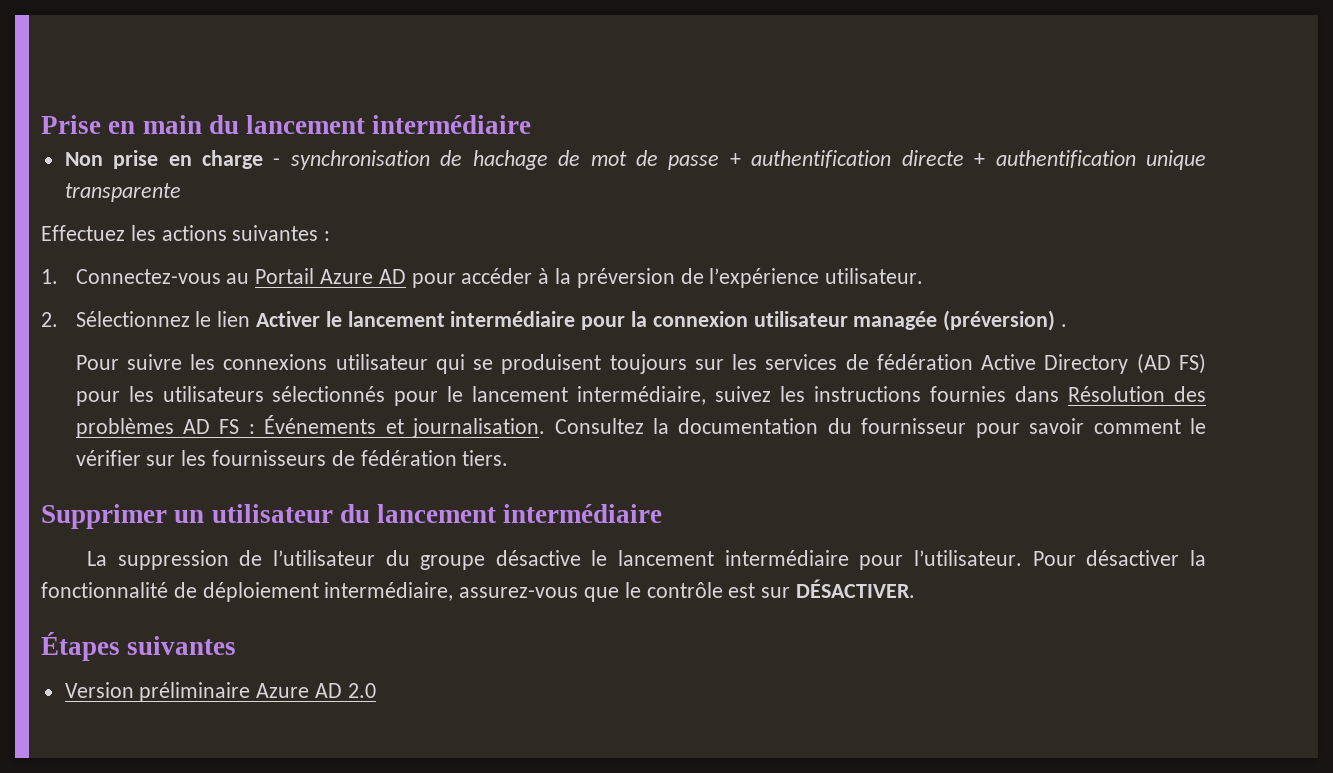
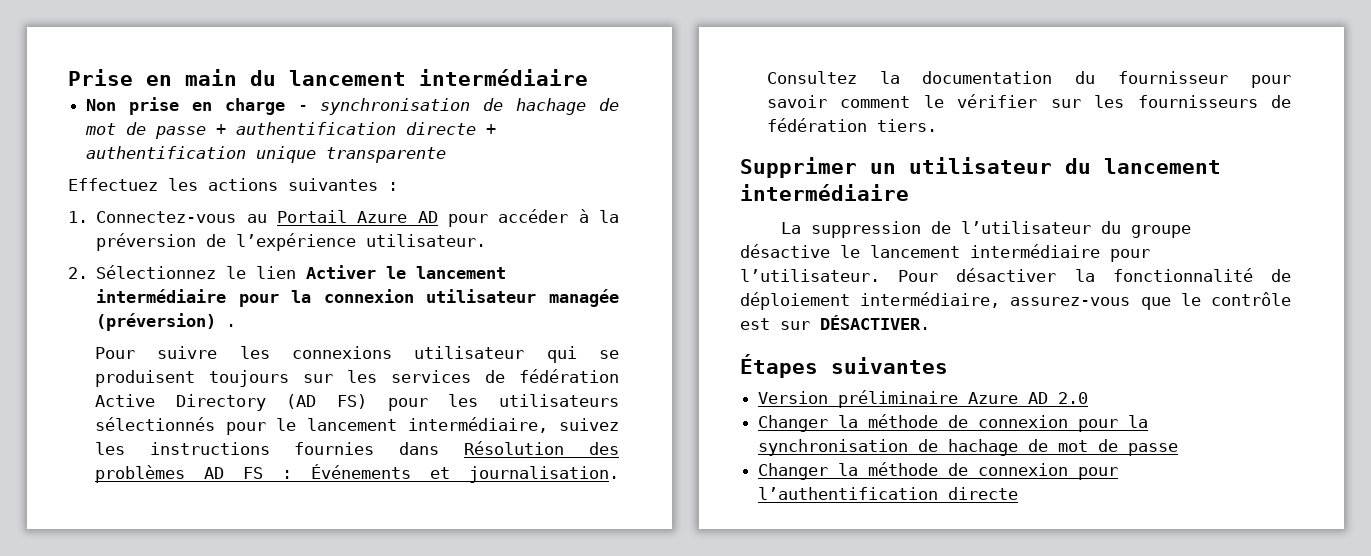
+ Changer la méthode de connexion pour la synchronisation de hachage de mot de passe
+ Changer la méthode de connexion pour l’authentification directe

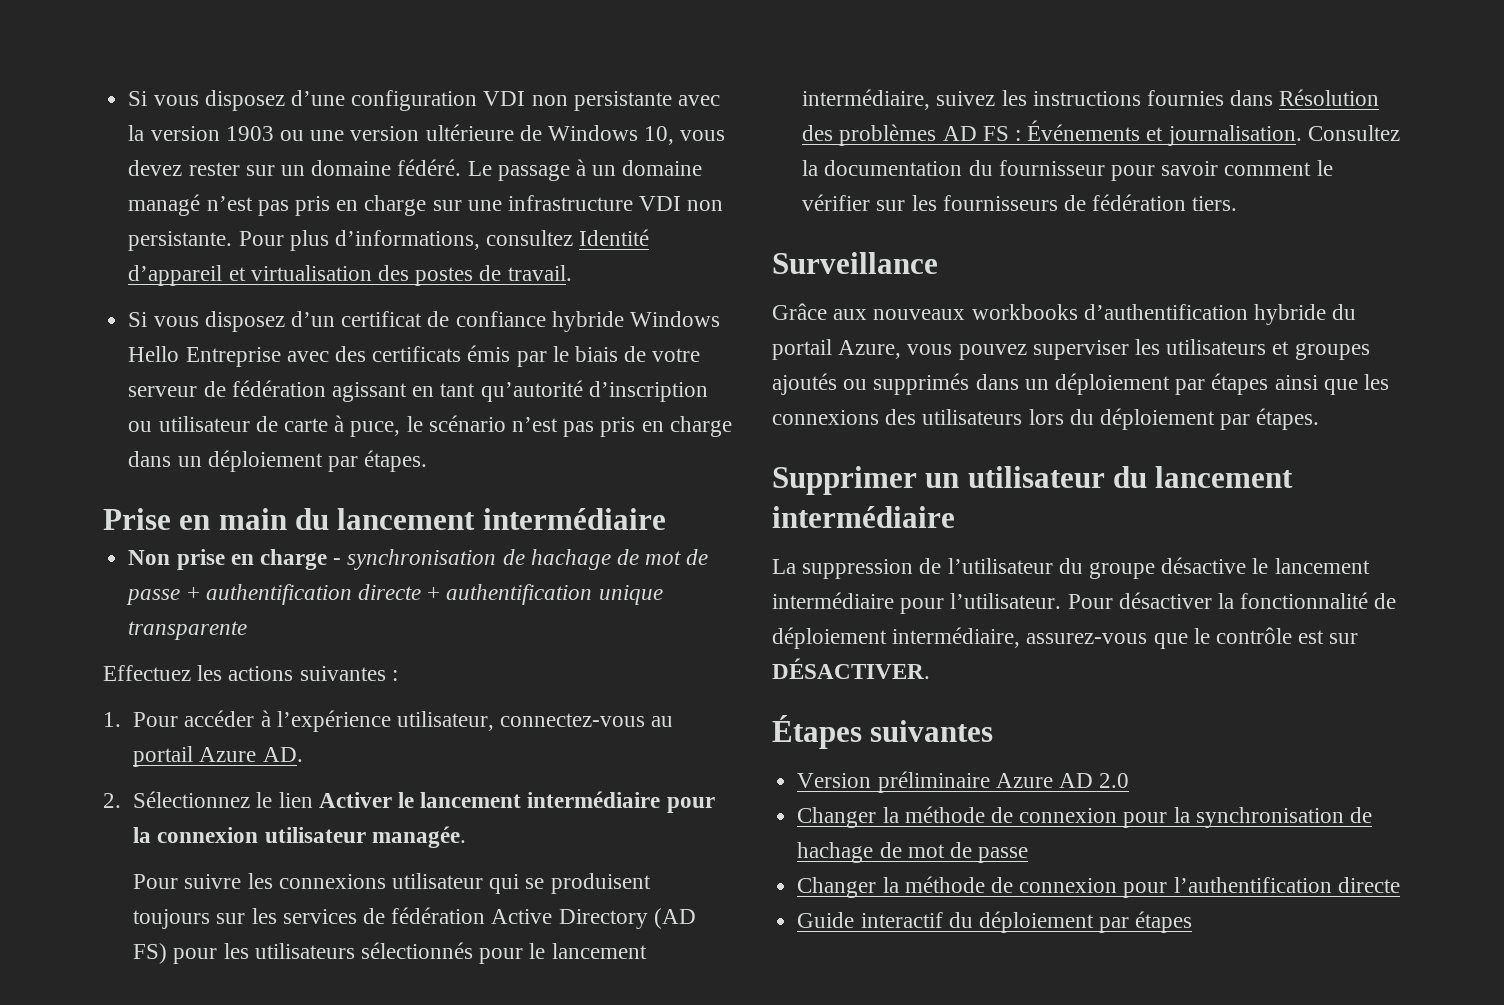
+ Si vous disposez d’une configuration VDI non persistante avec la version 1903 ou une version ultérieure de Windows 10, vous devez rester sur un domaine fédéré. Le passage à un domaine managé n’est pas pris en charge sur une infrastructure VDI non persistante. Pour plus d’informations, consultez Identité d’appareil et virtualisation des postes de travail.
+ Si vous disposez d’un certificat de confiance hybride Windows Hello Entreprise avec des certificats émis par le biais de votre serveur de fédération agissant en tant qu’autorité d’inscription ou utilisateur de carte à puce, le scénario n’est pas pris en charge dans un déploiement par étapes.
- 1. Connectez-vous au Portail Azure AD pour accéder à la préversion de l’expérience utilisateur.
+ 1. Pour accéder à l’expérience utilisateur, connectez-vous au portail Azure AD.
- 2. Sélectionnez le lien Activer le lancement intermédiaire pour la connexion utilisateur managée (préversion) .
+ 2. Sélectionnez le lien Activer le lancement intermédiaire pour la connexion utilisateur managée.
+ Surveillance
+ Grâce aux nouveaux workbooks d’authentification hybride du portail Azure, vous pouvez superviser les utilisateurs et groupes ajoutés ou supprimés dans un déploiement par étapes ainsi que les connexions des utilisateurs lors du déploiement par étapes.
+ Guide interactif du déploiement par étapes

